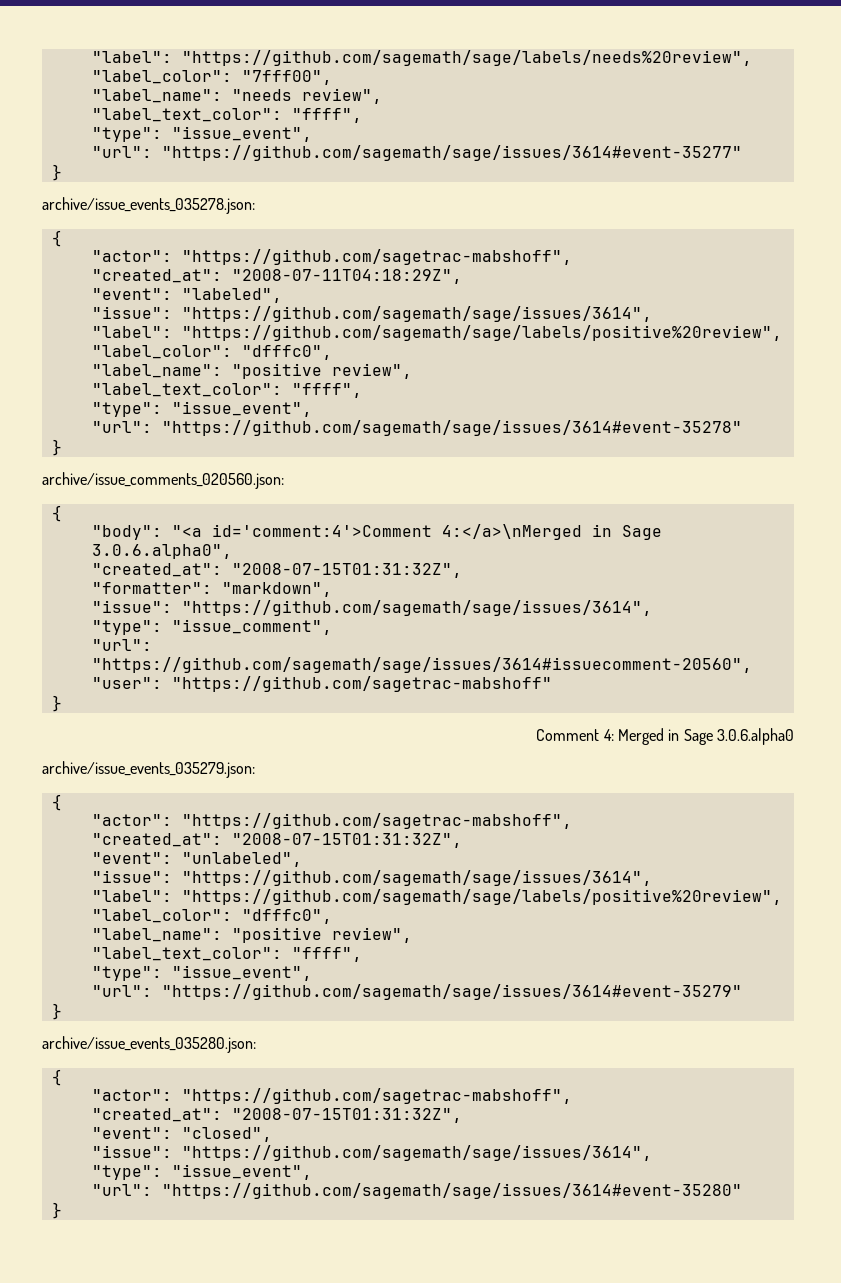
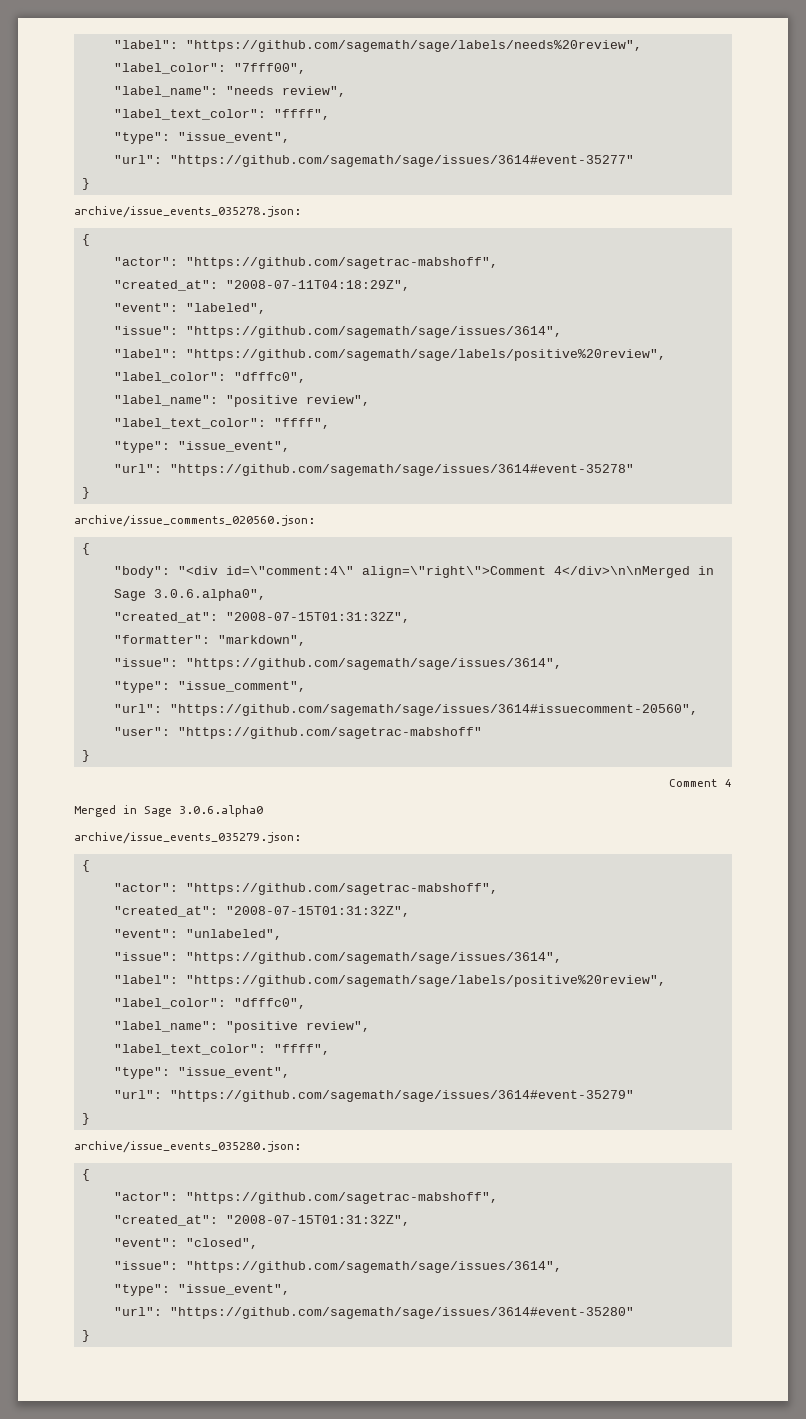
- "body": "<a id='comment:4'>Comment 4:</a>\nMerged in Sage 3.0.6.alpha0",
+ "body": "<div id=\"comment:4\" align=\"right\">Comment 4</div>\n\nMerged in Sage 3.0.6.alpha0",
- Comment 4: Merged in Sage 3.0.6.alpha0
+ Comment 4
+ Merged in Sage 3.0.6.alpha0

